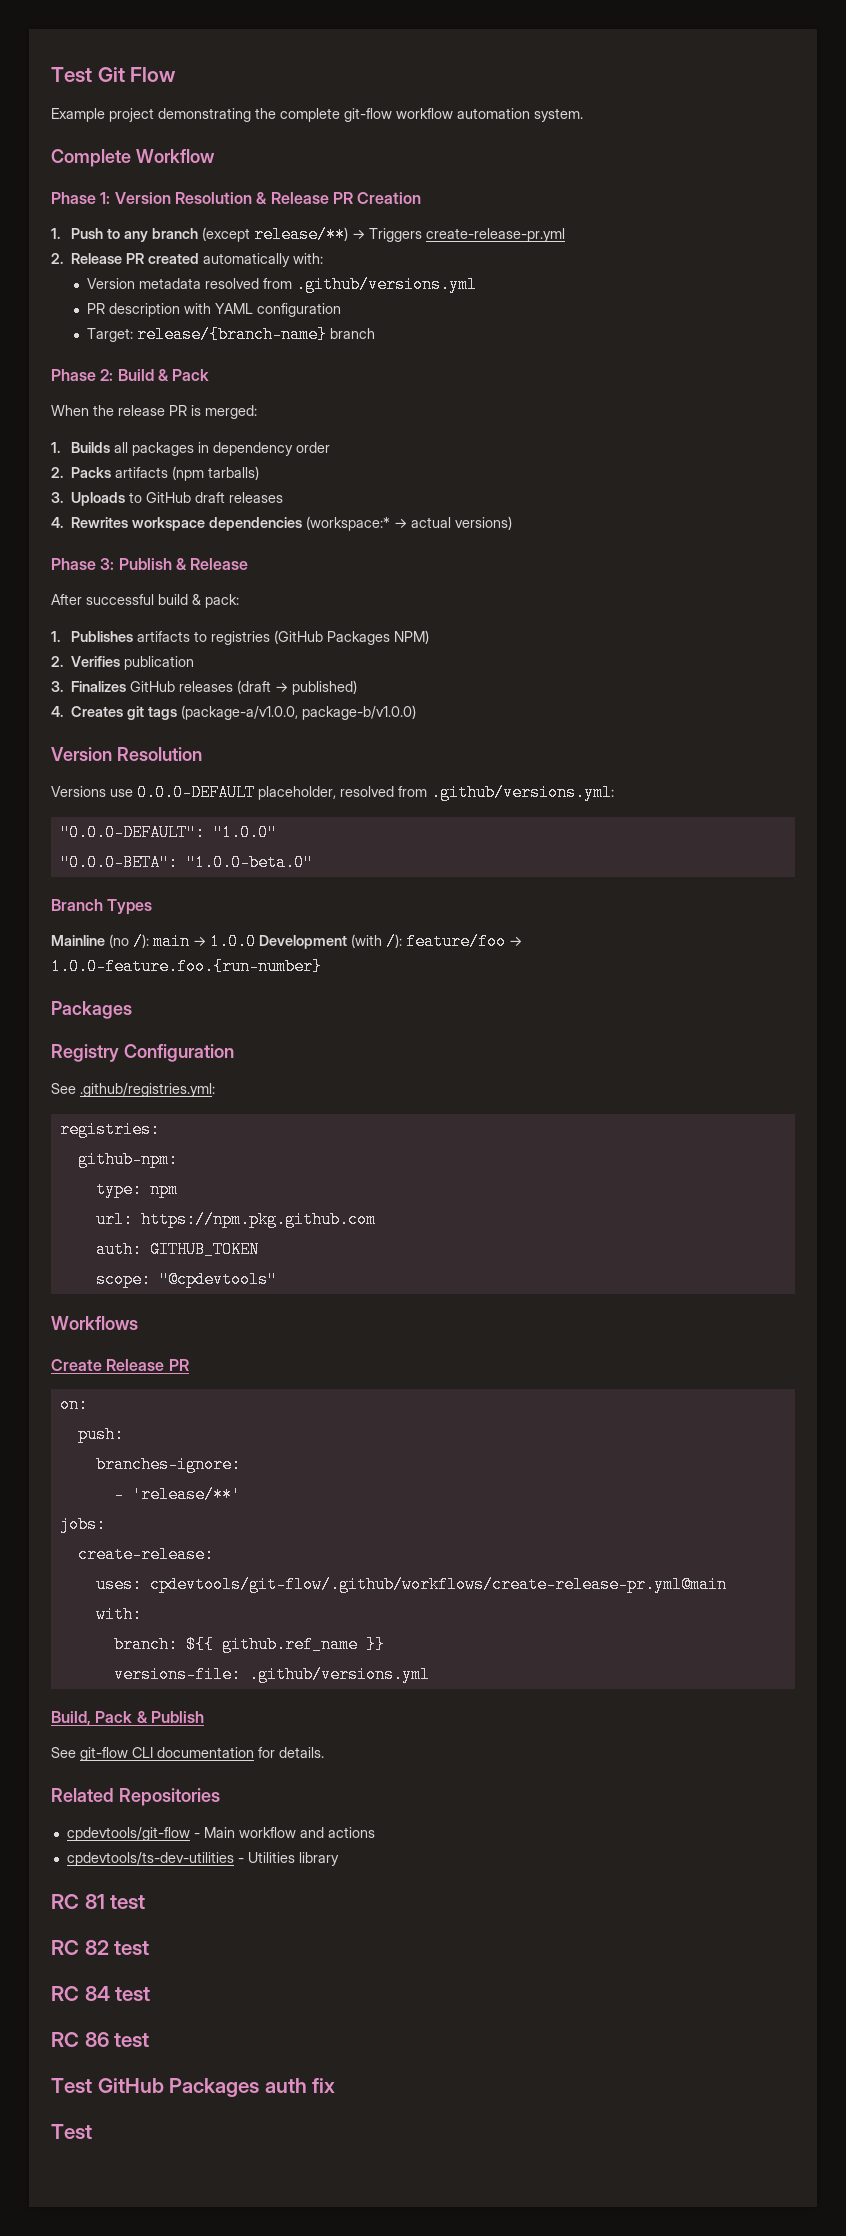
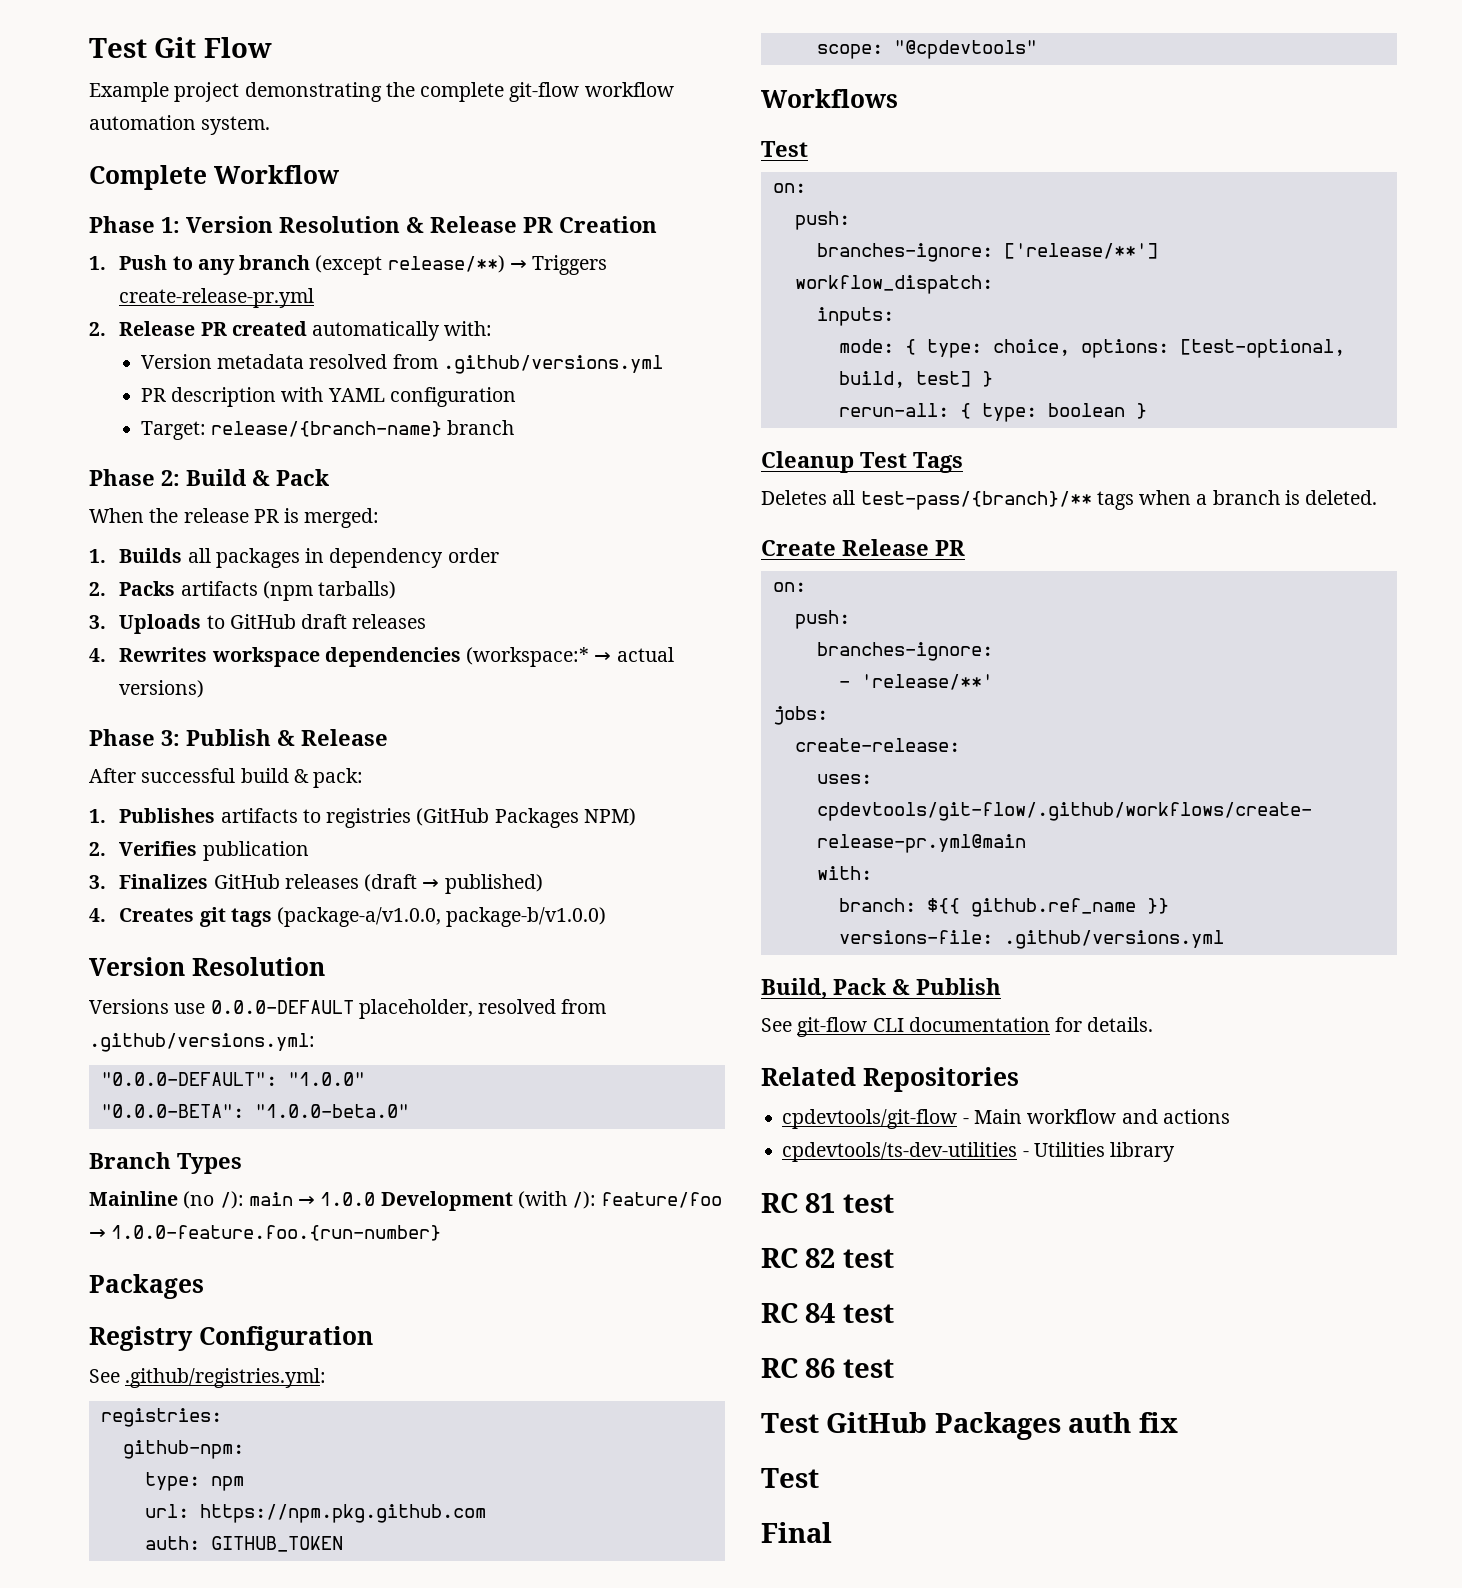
  Workflows
+ Test
+ on:
+ push:
+ branches-ignore: ['release/**']
+ workflow_dispatch:
+ inputs:
+ mode: { type: choice, options: [test-optional, build, test] }
+ rerun-all: { type: boolean }
+ Cleanup Test Tags
+ Deletes all test-pass/{branch}/** tags when a branch is deleted.
+ Final

